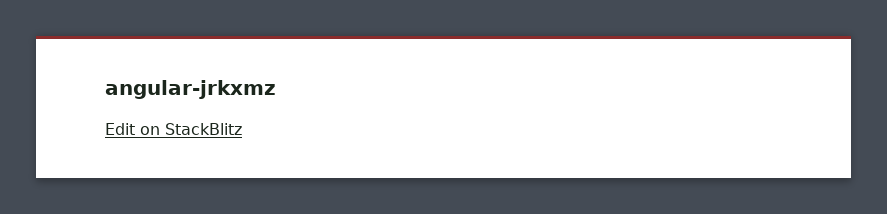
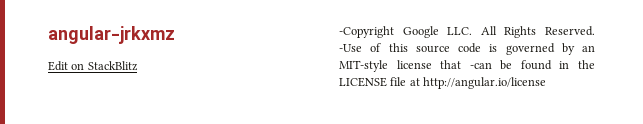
+ -Copyright Google LLC. All Rights Reserved. -Use of this source code is governed by an MIT-style license that -can be found in the LICENSE file at http://angular.io/license

